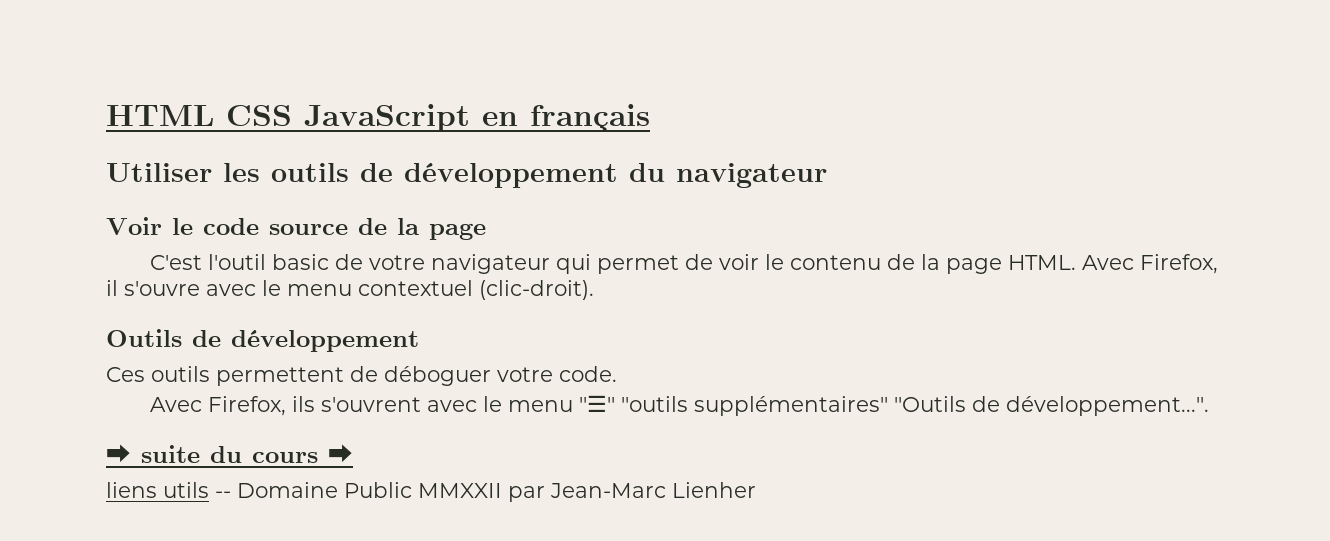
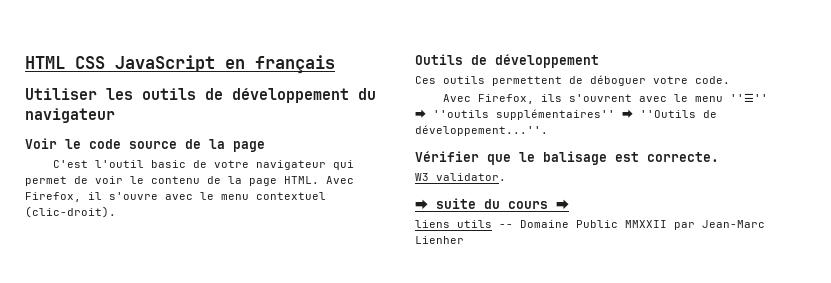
- Avec Firefox, ils s'ouvrent avec le menu ''☰'' ''outils supplémentaires'' ''Outils de développement...''.
+ Avec Firefox, ils s'ouvrent avec le menu ''☰'' ⮕ ''outils supplémentaires'' ⮕ ''Outils de développement...''.
+ Vérifier que le balisage est correcte.
+ W3 validator.

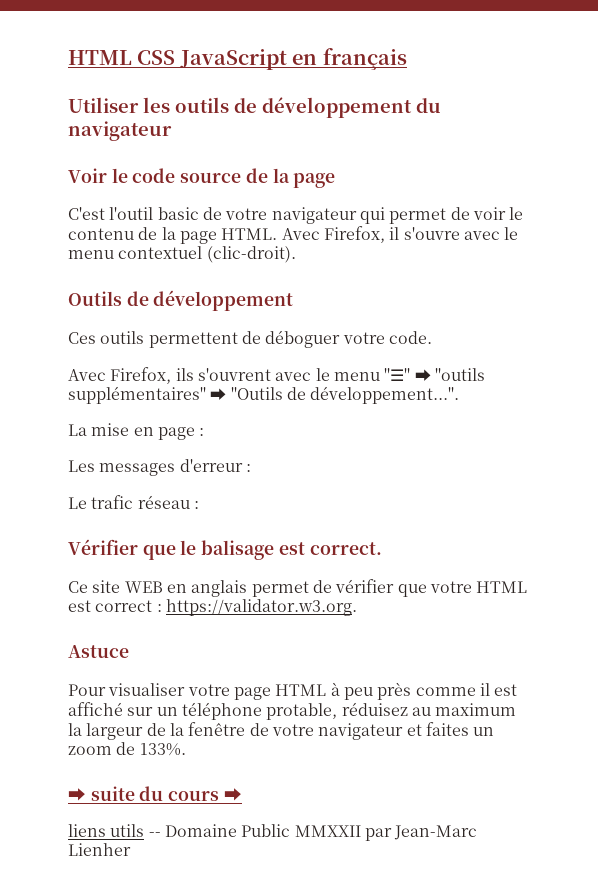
+ La mise en page :
+ Les messages d'erreur :
+ Le trafic réseau :
- Vérifier que le balisage est correcte.
- W3 validator.
+ Vérifier que le balisage est correct.
+ Ce site WEB en anglais permet de vérifier que votre HTML est correct : https://validator.w3.org.
+ Astuce
+ Pour visualiser votre page HTML à peu près comme il est affiché sur un téléphone protable, réduisez au maximum la largeur de la fenêtre de votre navigateur et faites un zoom de 133%.

